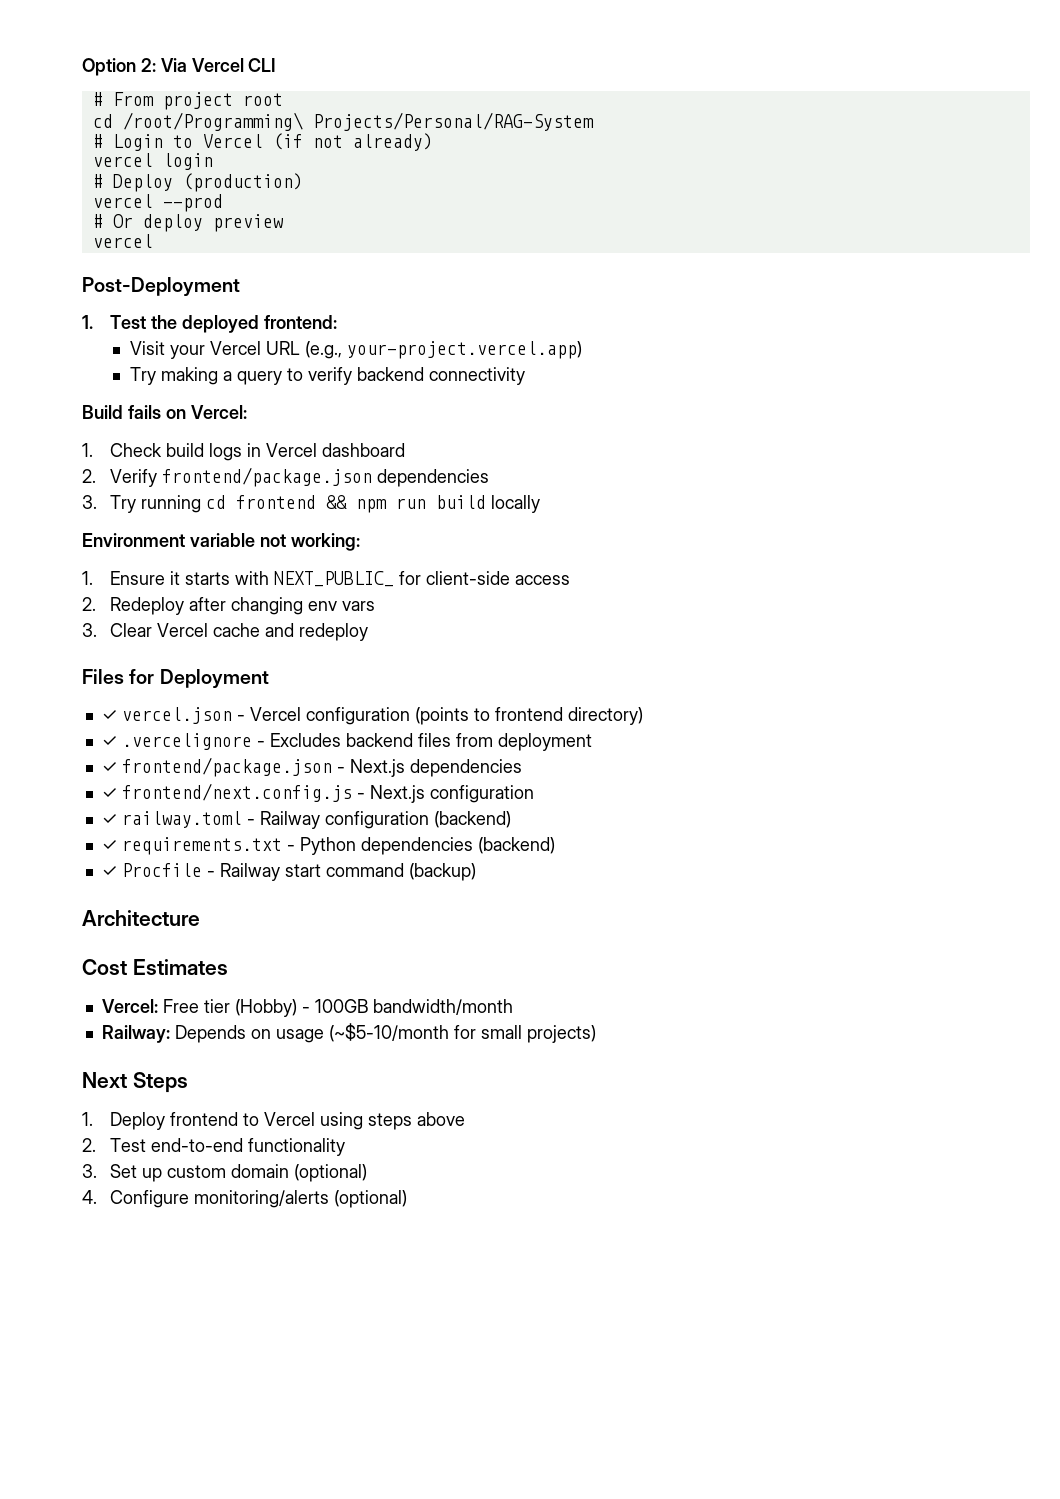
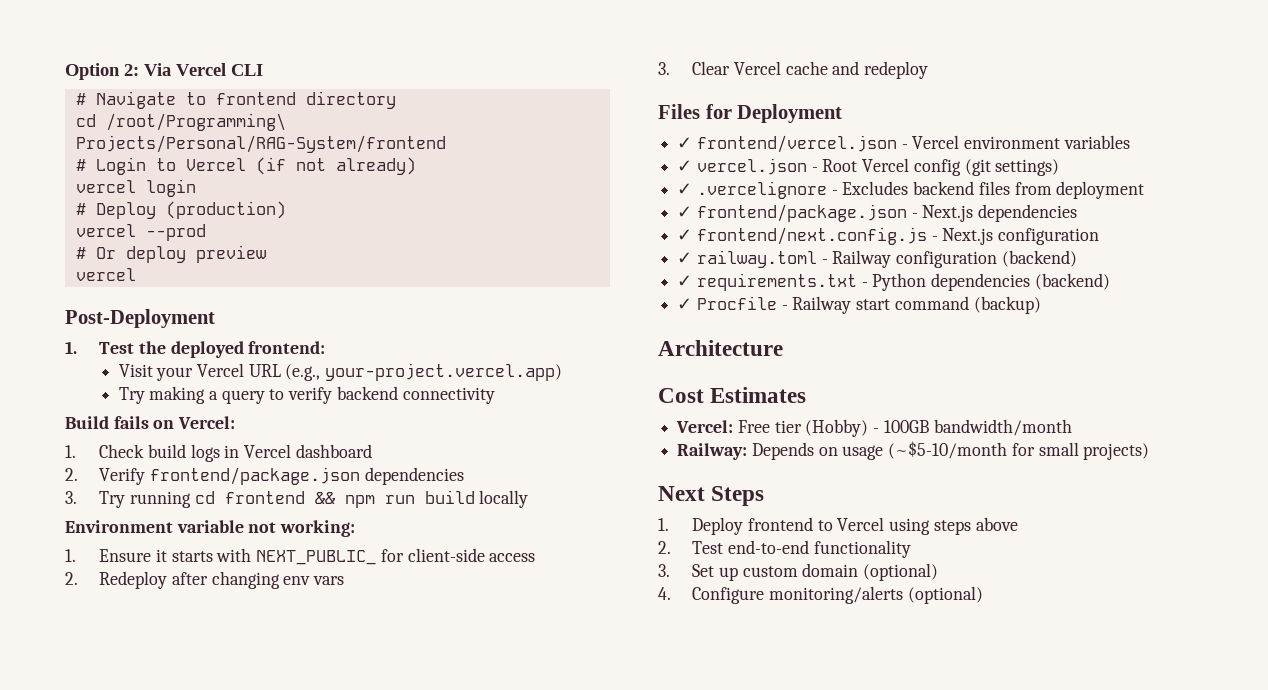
- # From project root
+ # Navigate to frontend directory
- cd /root/Programming\ Projects/Personal/RAG-System
+ cd /root/Programming\ Projects/Personal/RAG-System/frontend
- ✓ vercel.json - Vercel configuration (points to frontend directory)
+ ✓ frontend/vercel.json - Vercel environment variables
+ ✓ vercel.json - Root Vercel config (git settings)

